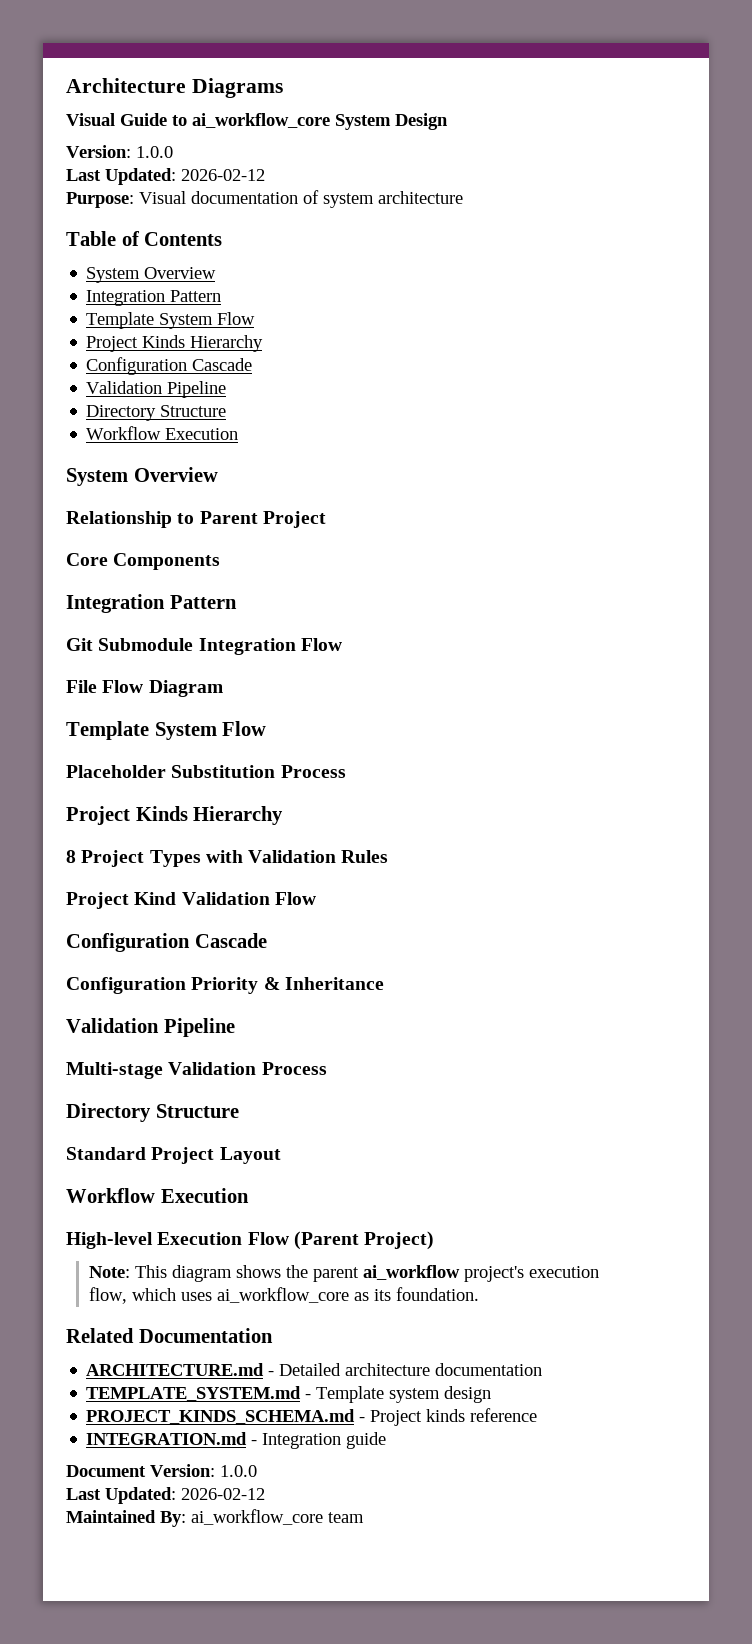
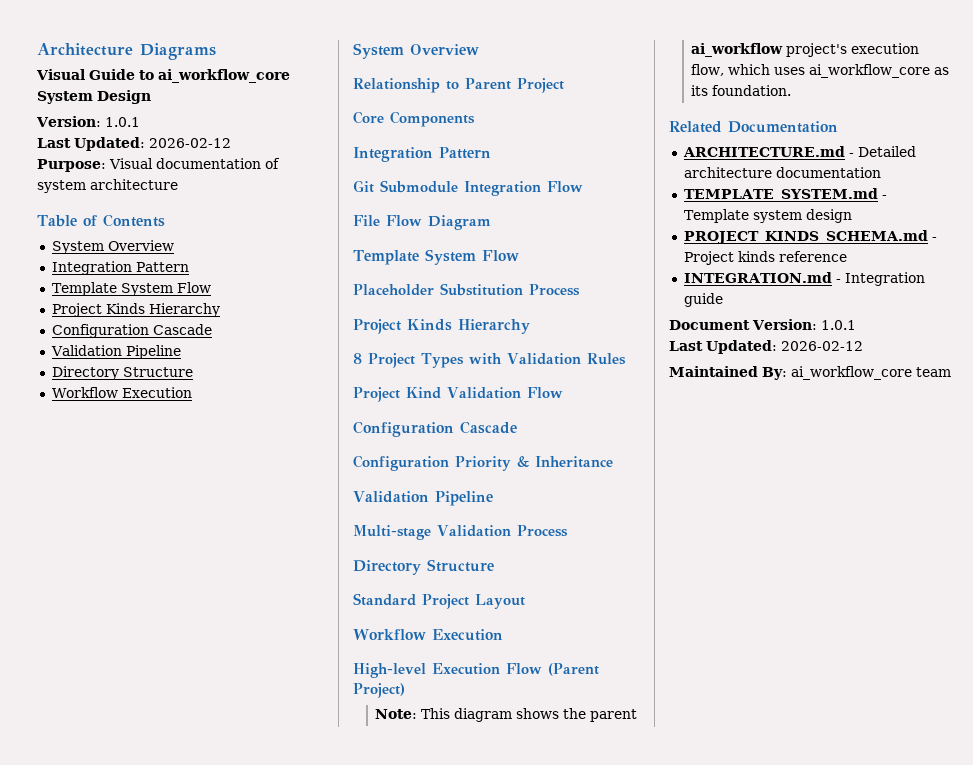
  Visual Guide to ai_workflow_core System Design
- Version: 1.0.0
+ Version: 1.0.1
- Document Version: 1.0.0
+ Document Version: 1.0.1

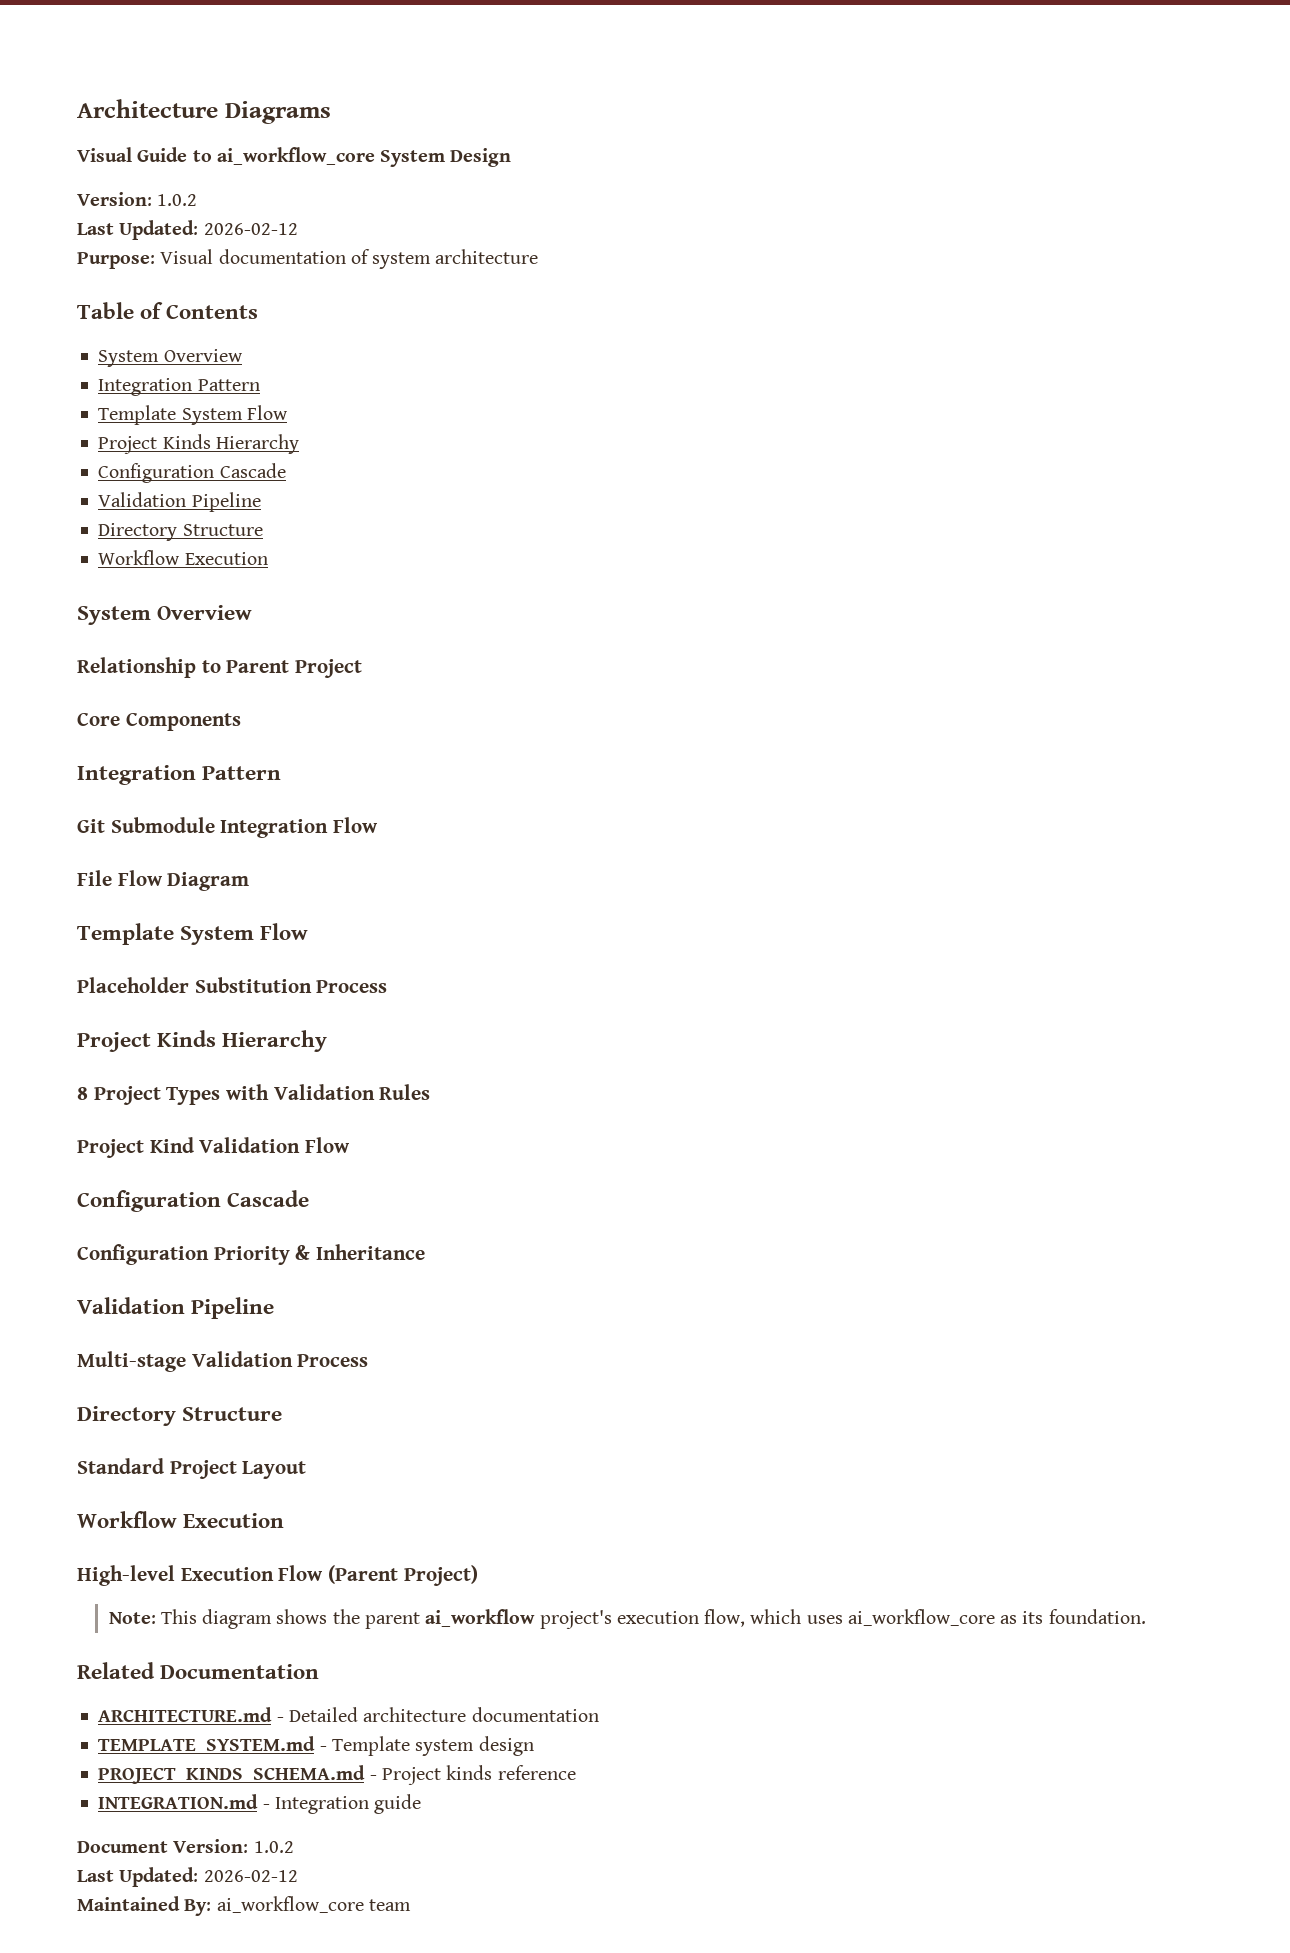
  Visual Guide to ai_workflow_core System Design
- Version: 1.0.1
+ Version: 1.0.2
- Document Version: 1.0.1
+ Document Version: 1.0.2

